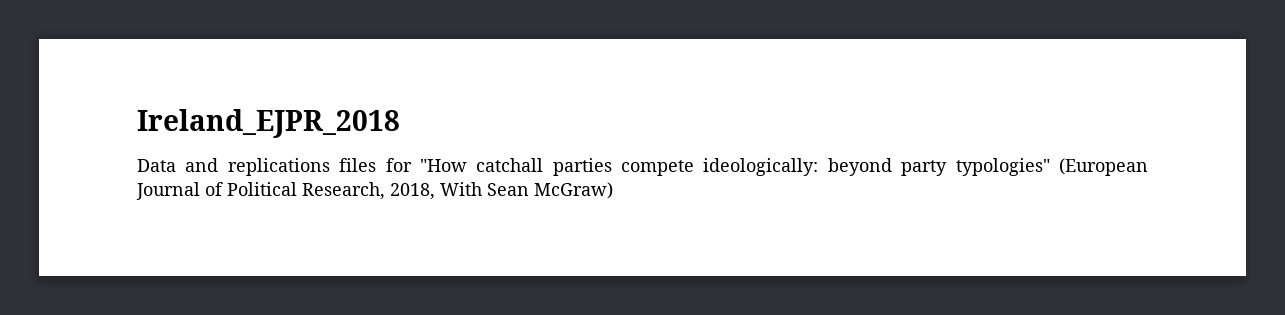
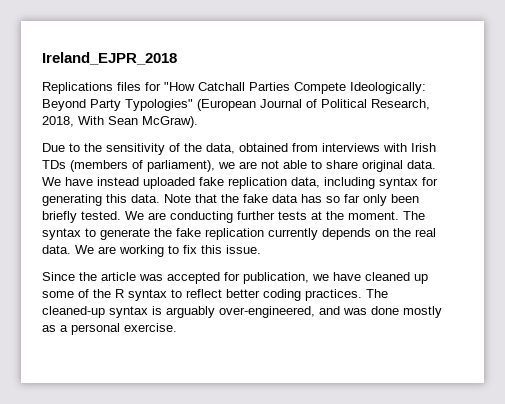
- Data and replications files for "How catchall parties compete ideologically: beyond party typologies" (European Journal of Political Research, 2018, With Sean McGraw)
+ Replications files for "How Catchall Parties Compete Ideologically: Beyond Party Typologies" (European Journal of Political Research, 2018, With Sean McGraw).
+ Due to the sensitivity of the data, obtained from interviews with Irish TDs (members of parliament), we are not able to share original data. We have instead uploaded fake replication data, including syntax for generating this data. Note that the fake data has so far only been briefly tested. We are conducting further tests at the moment. The syntax to generate the fake replication currently depends on the real data. We are working to fix this issue.
+ Since the article was accepted for publication, we have cleaned up some of the R syntax to reflect better coding practices. The cleaned-up syntax is arguably over-engineered, and was done mostly as a personal exercise.

